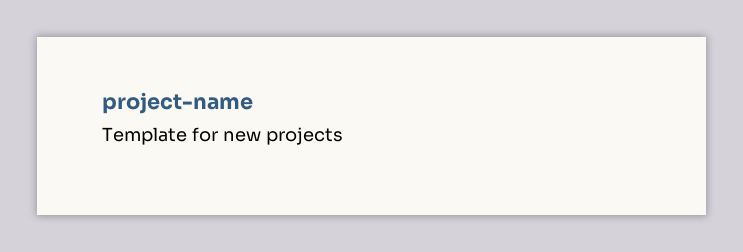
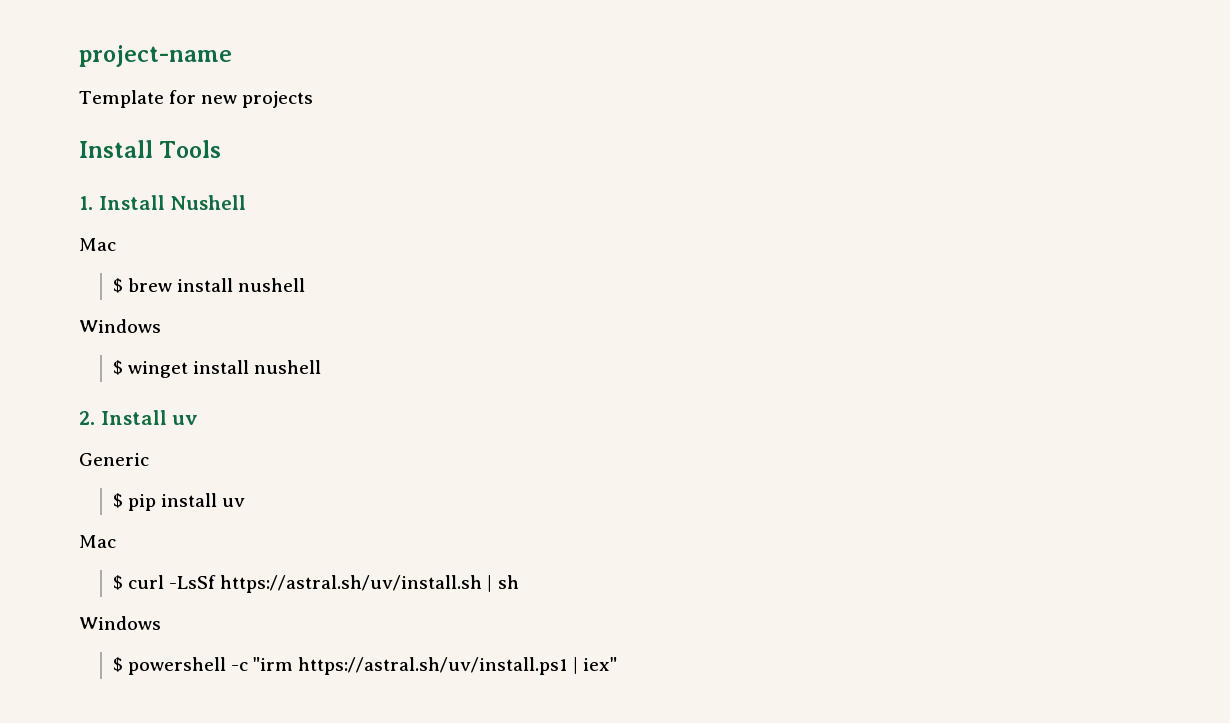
+ Install Tools
+ 1. Install Nushell
+ Mac
+ $ brew install nushell
+ Windows
+ $ winget install nushell
+ 2. Install uv
+ Generic
+ $ pip install uv
+ Mac
+ $ curl -LsSf https://astral.sh/uv/install.sh | sh
+ Windows
+ $ powershell -c "irm https://astral.sh/uv/install.ps1 | iex"

